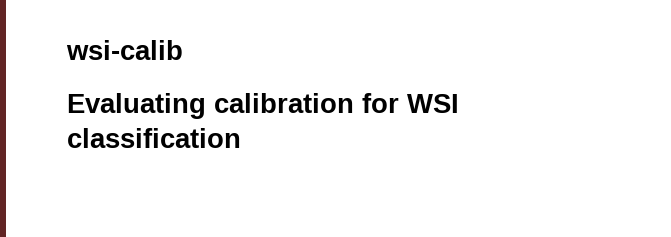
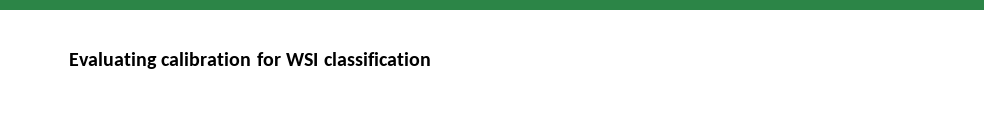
- wsi-calib

